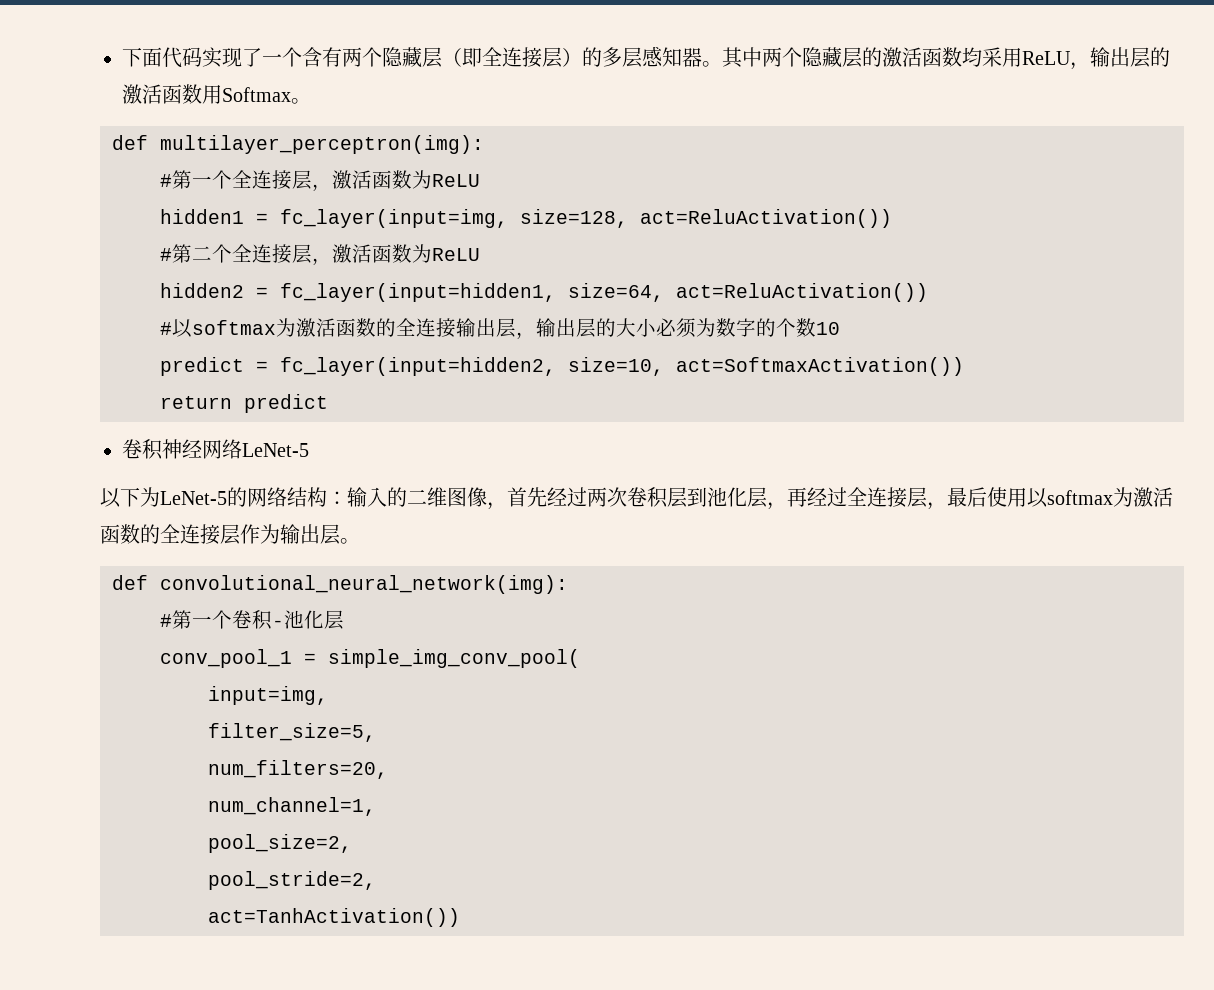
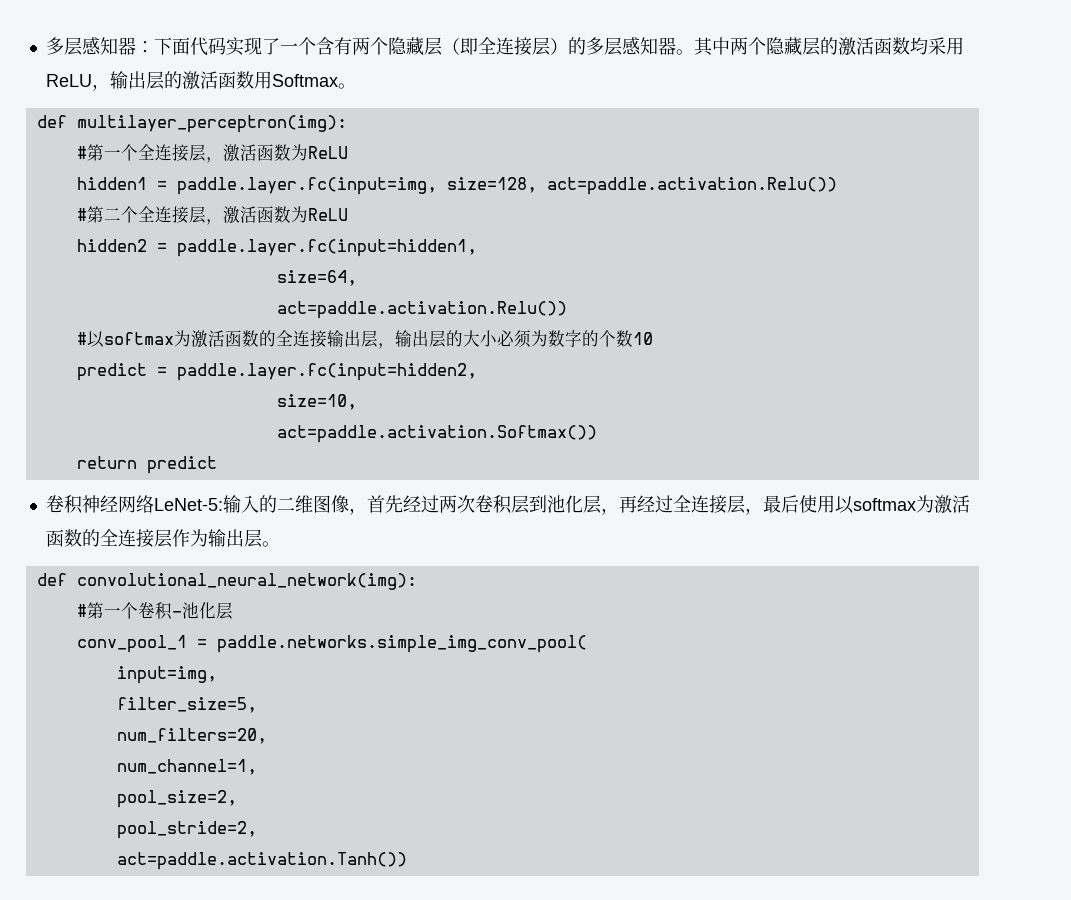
- 下面代码实现了一个含有两个隐藏层（即全连接层）的多层感知器。
+ 多层感知器：下面代码实现了一个含有两个隐藏层（即全连接层）的多层感知器。
- hidden1 = fc_layer(input=img, size=128, act=ReluActivation())
+ hidden1 = paddle.layer.fc(input=img, size=128, act=paddle.activation.Relu())
- hidden2 = fc_layer(input=hidden1, size=64, act=ReluActivation())
+ hidden2 = paddle.layer.fc(input=hidden1,
+ size=64,
+ act=paddle.activation.Relu())
- predict = fc_layer(input=hidden2, size=10, act=SoftmaxActivation())
+ predict = paddle.layer.fc(input=hidden2,
+ size=10,
+ act=paddle.activation.Softmax())
- 卷积神经网络LeNet-5
- 以下为LeNet-5的网络结构：输入的二维图像，首先经过两次卷积层到池化层，再经过全连接层，最后使用以softmax为激活函数的全连接层作为输出层。
+ 卷积神经网络LeNet-5:输入的二维图像，首先经过两次卷积层到池化层，再经过全连接层，最后使用以softmax为激活函数的全连接层作为输出层。
- conv_pool_1 = simple_img_conv_pool(
+ conv_pool_1 = paddle.networks.simple_img_conv_pool(
- act=TanhActivation())
+ act=paddle.activation.Tanh())

